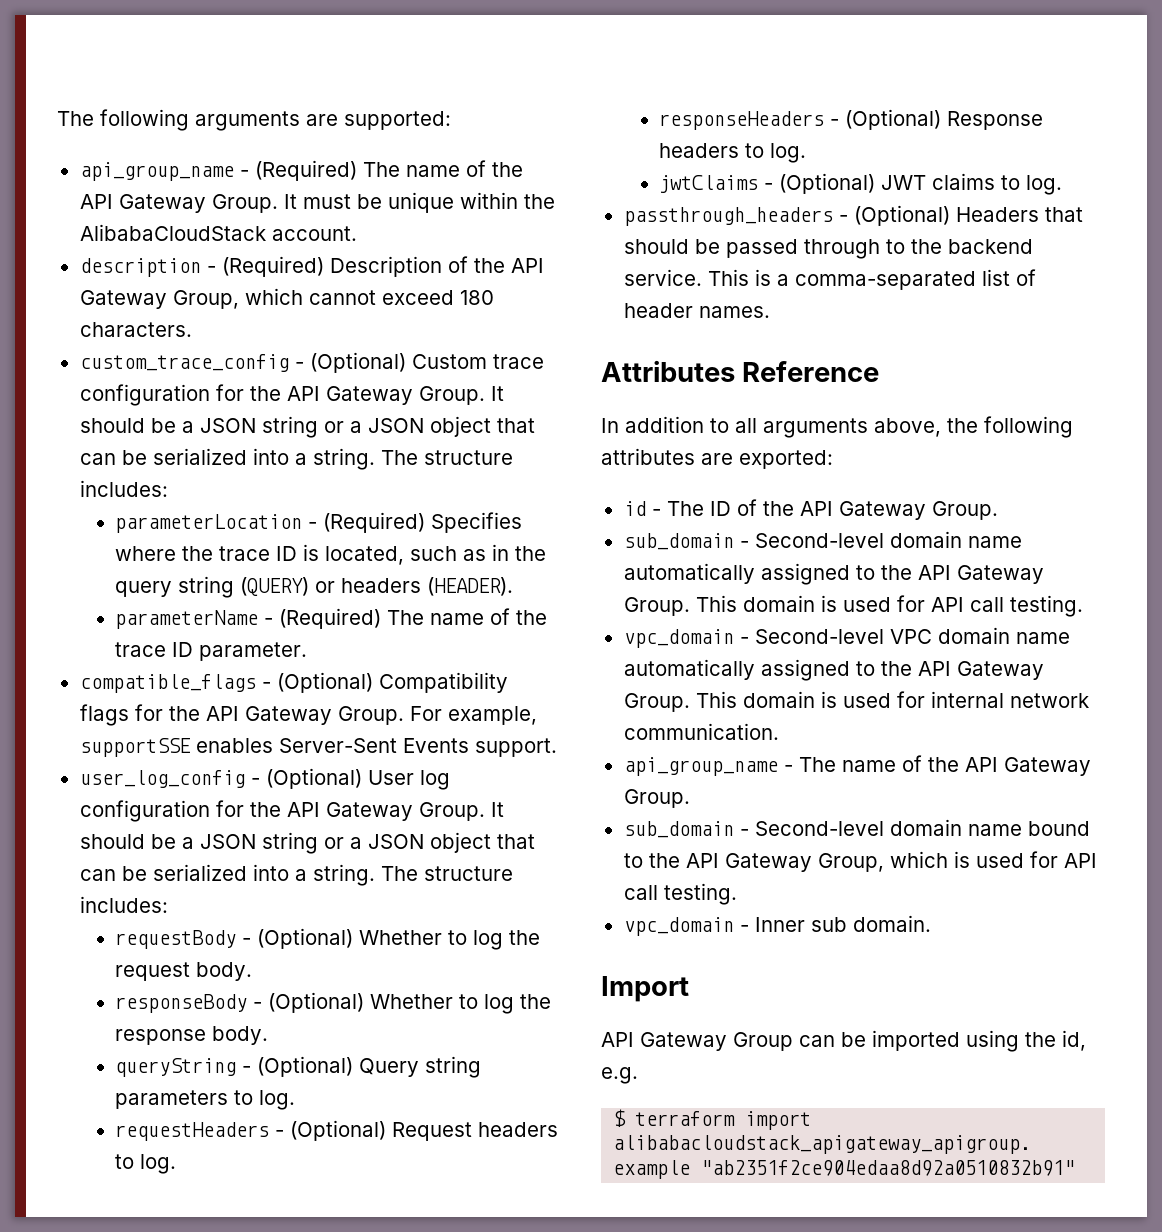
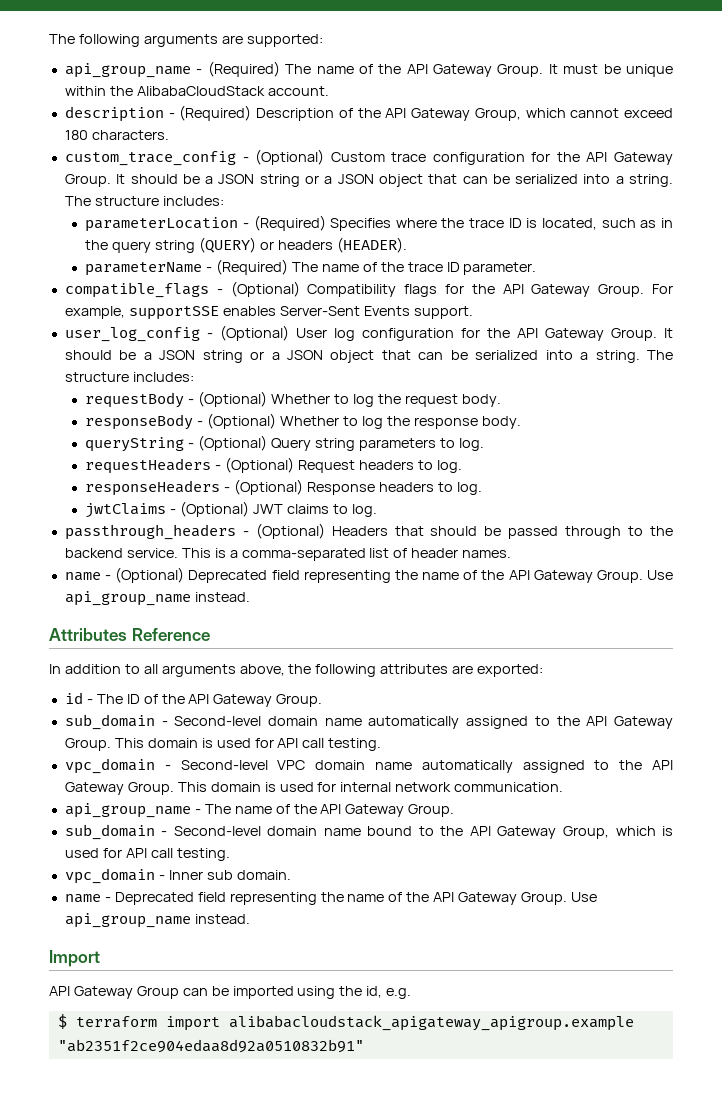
+ name - (Optional) Deprecated field representing the name of the API Gateway Group. Use api_group_name instead.
+ name - Deprecated field representing the name of the API Gateway Group. Use api_group_name instead.

